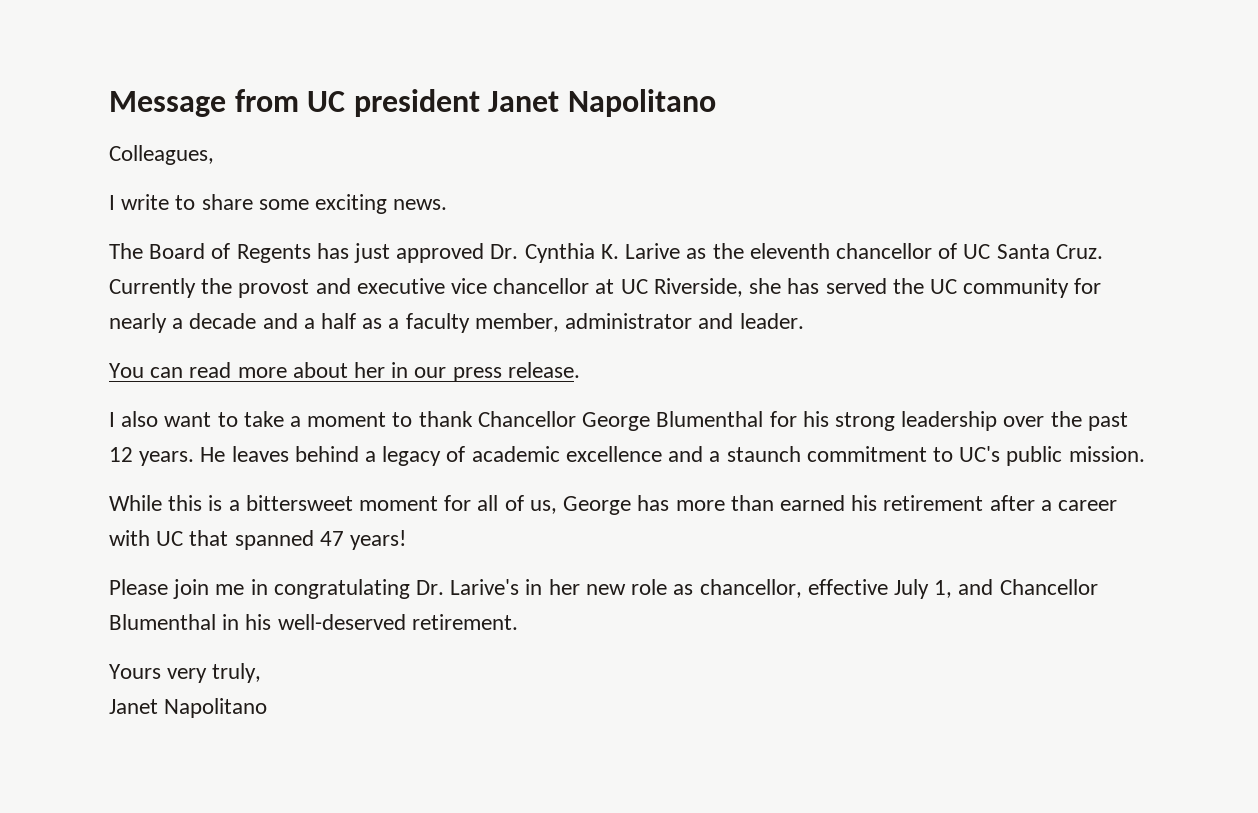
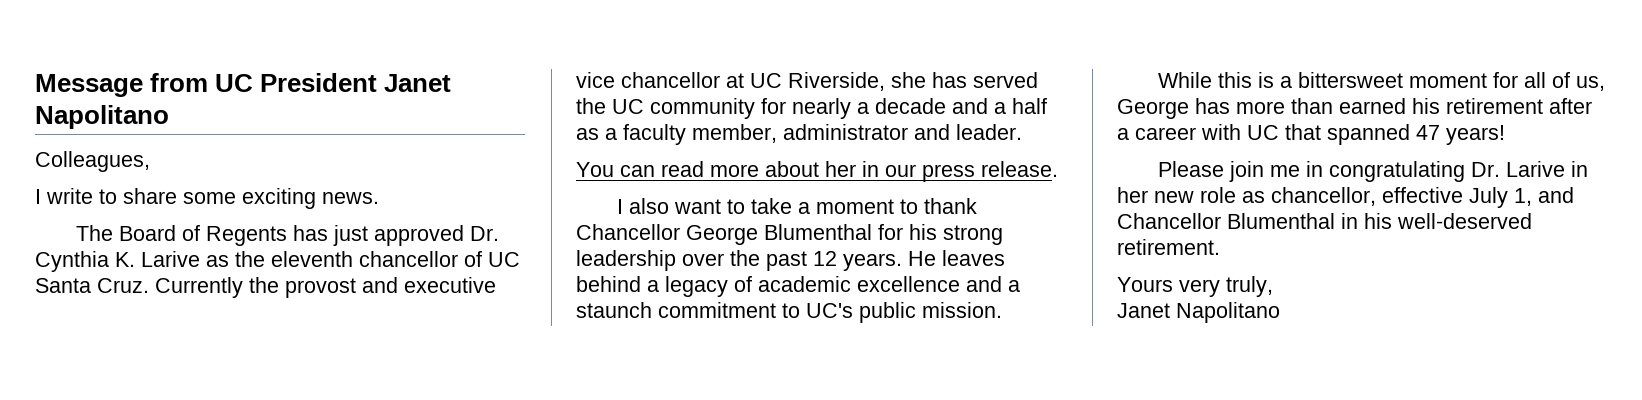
- Message from UC president Janet Napolitano
+ Message from UC President Janet Napolitano
- Please join me in congratulating Dr. Larive's in her new role as chancellor, effective July 1, and Chancellor Blumenthal in his well-deserved retirement.
+ Please join me in congratulating Dr. Larive in her new role as chancellor, effective July 1, and Chancellor Blumenthal in his well-deserved retirement.

